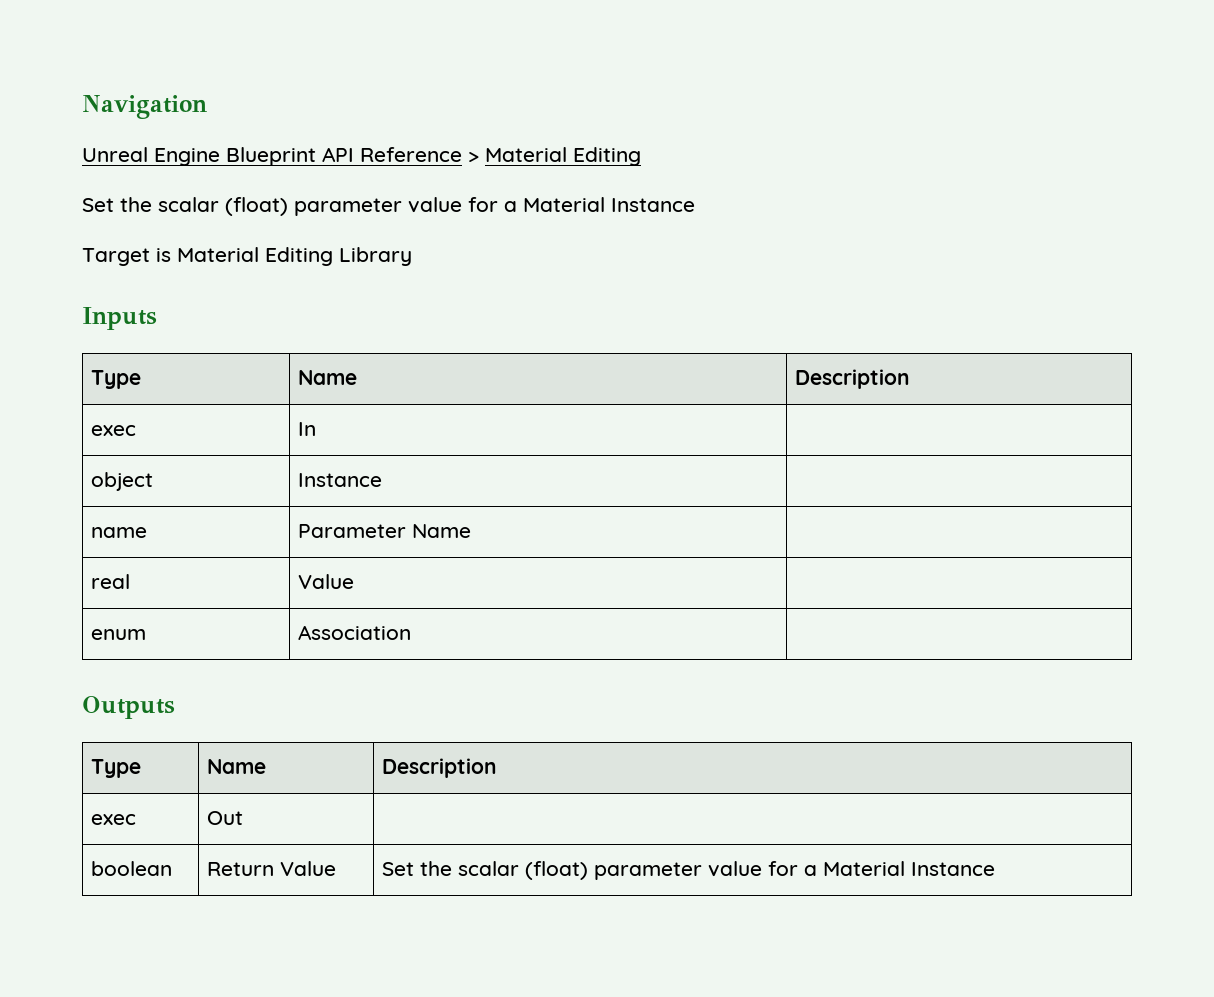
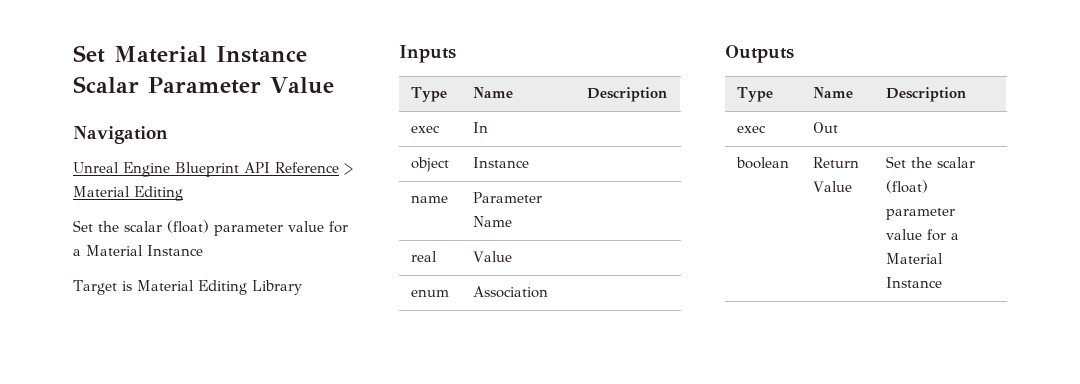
+ Set Material Instance Scalar Parameter Value

